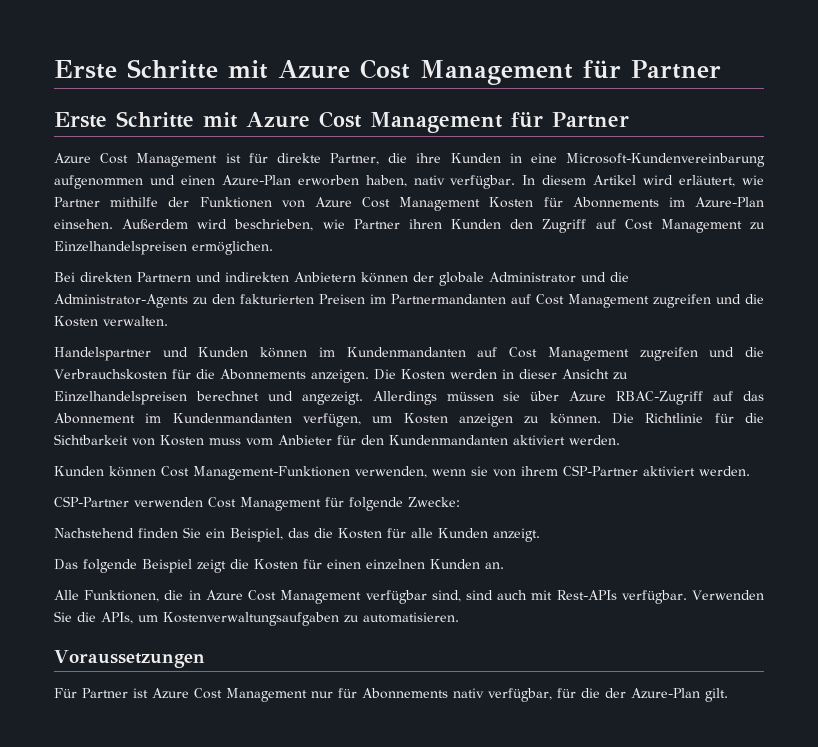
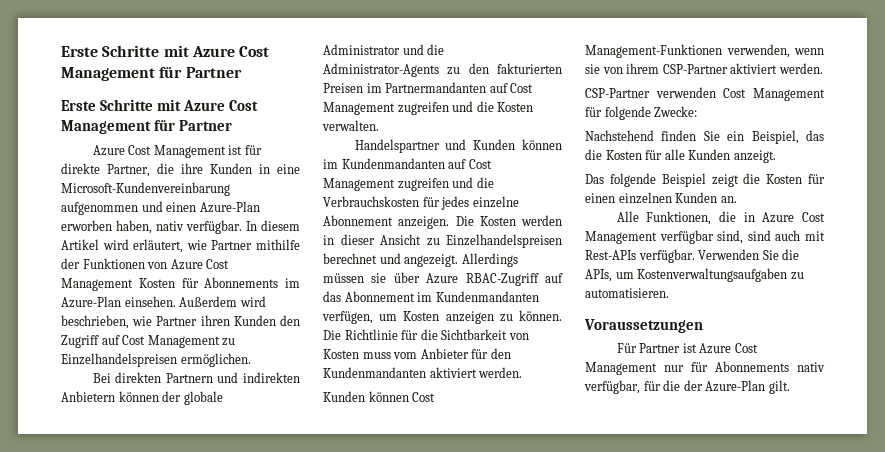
- Handelspartner und Kunden können im Kundenmandanten auf Cost Management zugreifen und die Verbrauchskosten für die Abonnements anzeigen.
+ Handelspartner und Kunden können im Kundenmandanten auf Cost Management zugreifen und die Verbrauchskosten für jedes einzelne Abonnement anzeigen.

